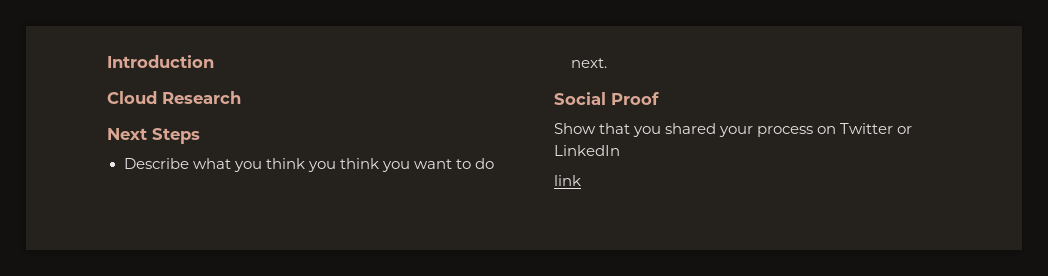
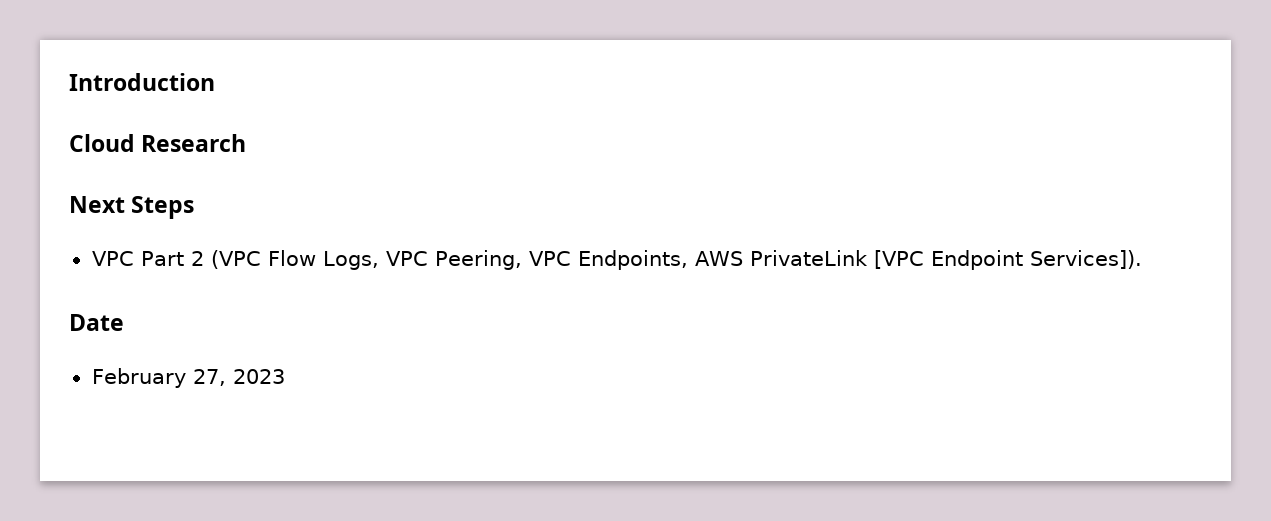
- Describe what you think you think you want to do next.
- Social Proof
- Show that you shared your process on Twitter or LinkedIn
- link
+ VPC Part 2 (VPC Flow Logs, VPC Peering, VPC Endpoints, AWS PrivateLink [VPC Endpoint Services]).
+ Date
+ February 27, 2023

